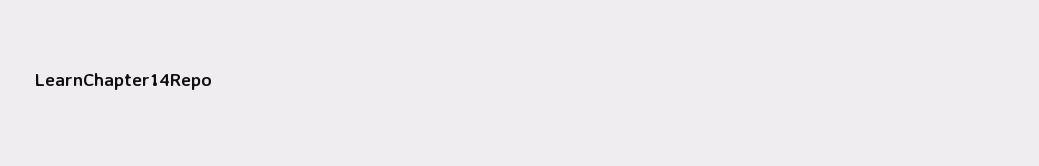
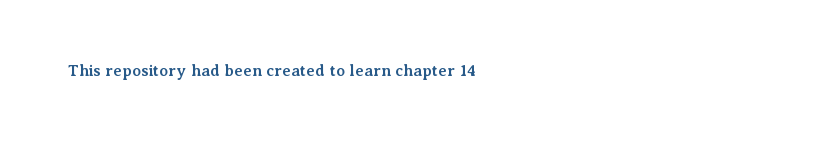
- LearnChapter14Repo
+ This repository had been created to learn chapter 14

